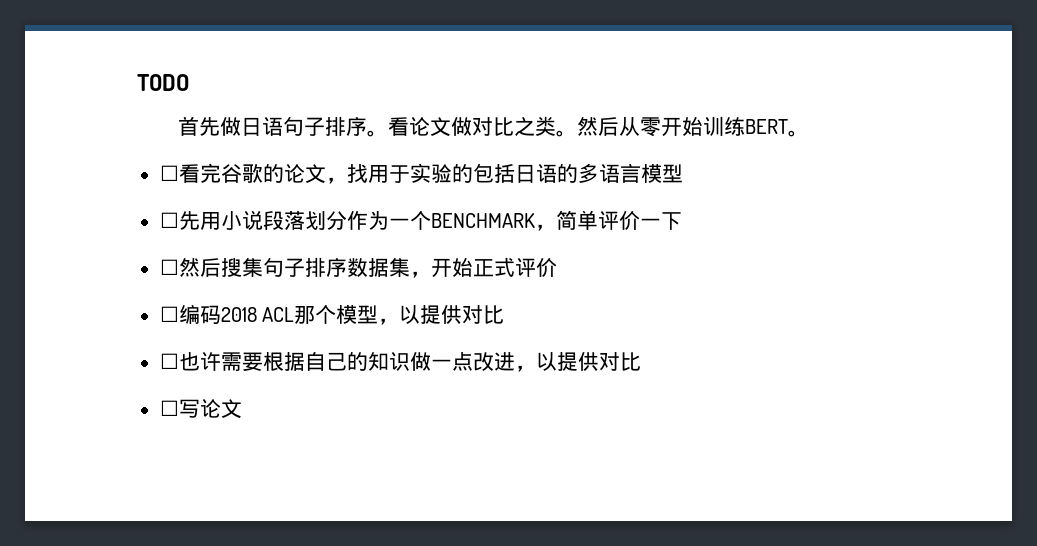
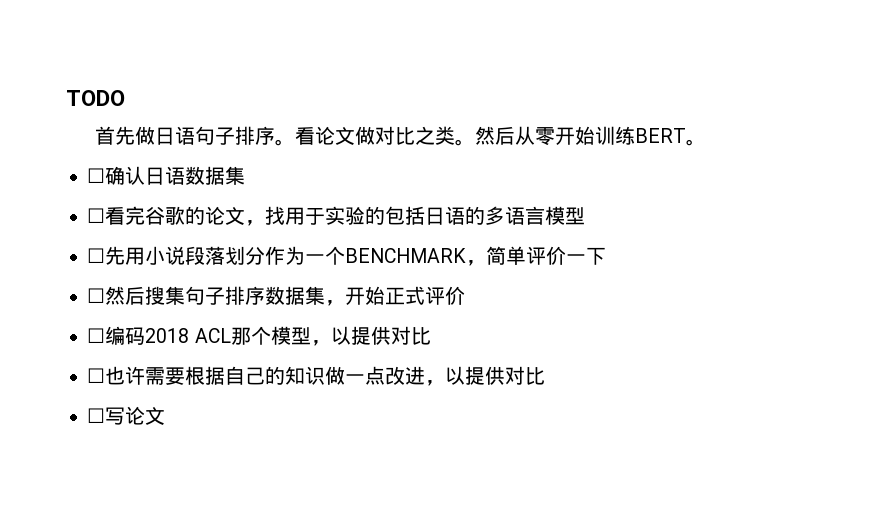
+ ☐确认日语数据集

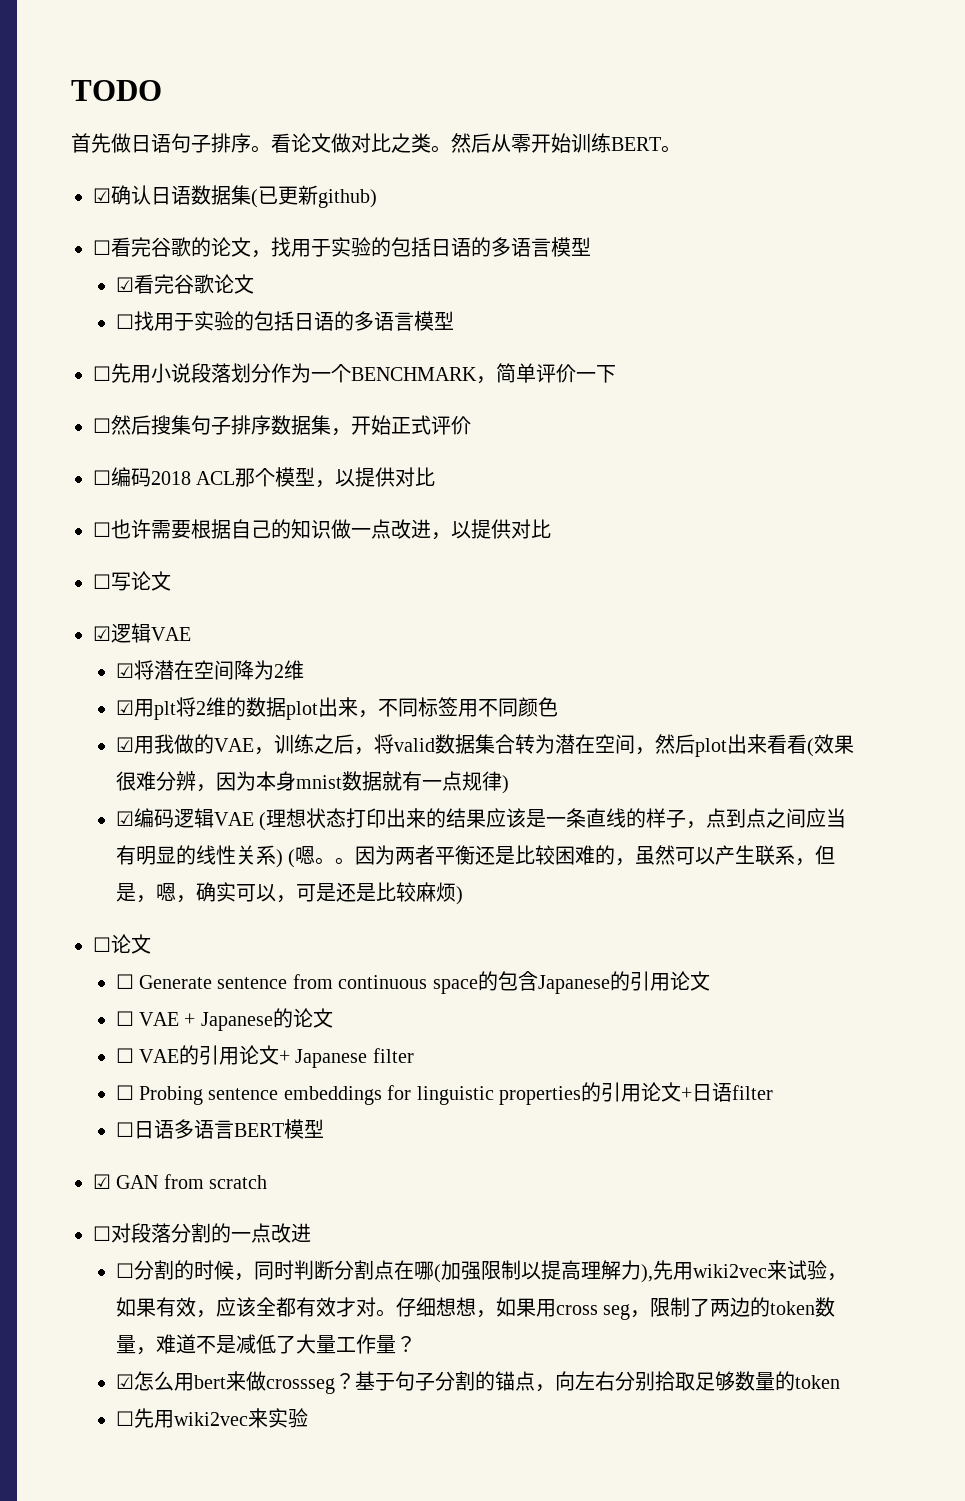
- ☐确认日语数据集
+ ☑确认日语数据集(已更新github)
+ ☑看完谷歌论文
+ ☐找用于实验的包括日语的多语言模型
+ ☑逻辑VAE
+ ☑将潜在空间降为2维
+ ☑用plt将2维的数据plot出来，不同标签用不同颜色
+ ☑用我做的VAE，训练之后，将valid数据集合转为潜在空间，然后plot出来看看(效果很难分辨，因为本身mnist数据就有一点规律)
+ ☑编码逻辑VAE (理想状态打印出来的结果应该是一条直线的样子，点到点之间应当有明显的线性关系) (嗯。。因为两者平衡还是比较困难的，虽然可以产生联系，但是，嗯，确实可以，可是还是比较麻烦)
+ ☐论文
+ ☐ Generate sentence from continuous space的包含Japanese的引用论文
+ ☐ VAE + Japanese的论文
+ ☐ VAE的引用论文+ Japanese filter
+ ☐ Probing sentence embeddings for linguistic properties的引用论文+日语filter
+ ☐日语多语言BERT模型
+ ☑ GAN from scratch
+ ☐对段落分割的一点改进
+ ☐分割的时候，同时判断分割点在哪(加强限制以提高理解力),先用wiki2vec来试验，如果有效，应该全都有效才对。仔细想想，如果用cross seg，限制了两边的token数量，难道不是减低了大量工作量？
+ ☑怎么用bert来做crossseg？基于句子分割的锚点，向左右分别拾取足够数量的token
+ ☐先用wiki2vec来实验

